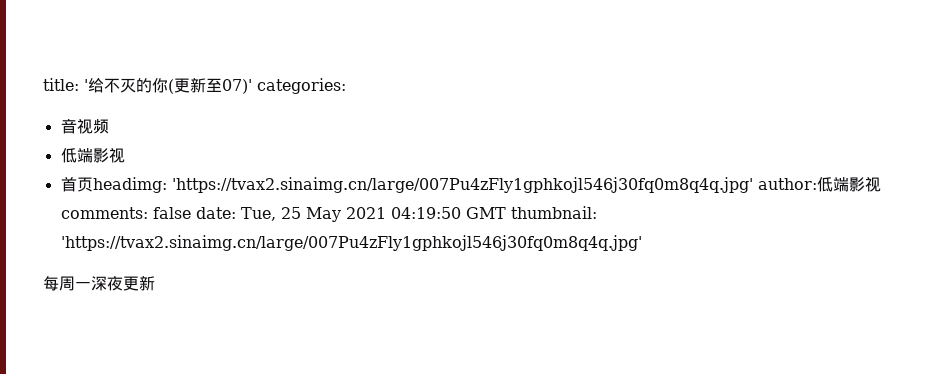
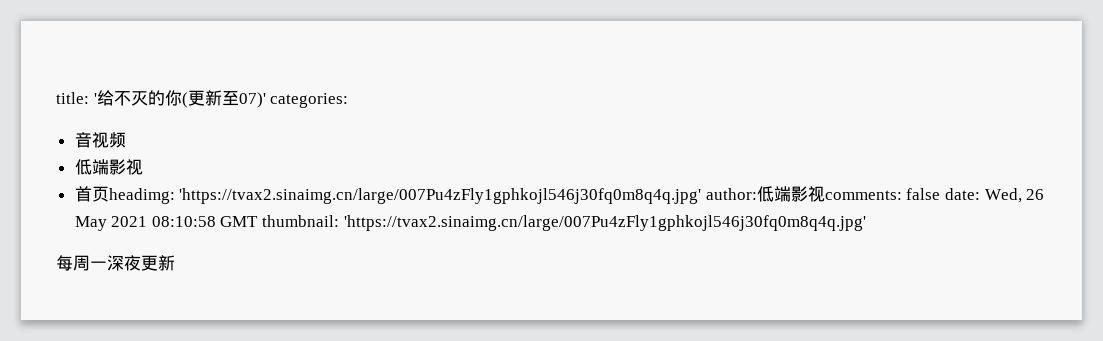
- 首页headimg: 'https://tvax2.sinaimg.cn/large/007Pu4zFly1gphkojl546j30fq0m8q4q.jpg' author:低端影视comments: false date: Tue, 25 May 2021 04:19:50 GMT thumbnail: 'https://tvax2.sinaimg.cn/large/007Pu4zFly1gphkojl546j30fq0m8q4q.jpg'
+ 首页headimg: 'https://tvax2.sinaimg.cn/large/007Pu4zFly1gphkojl546j30fq0m8q4q.jpg' author:低端影视comments: false date: Wed, 26 May 2021 08:10:58 GMT thumbnail: 'https://tvax2.sinaimg.cn/large/007Pu4zFly1gphkojl546j30fq0m8q4q.jpg'

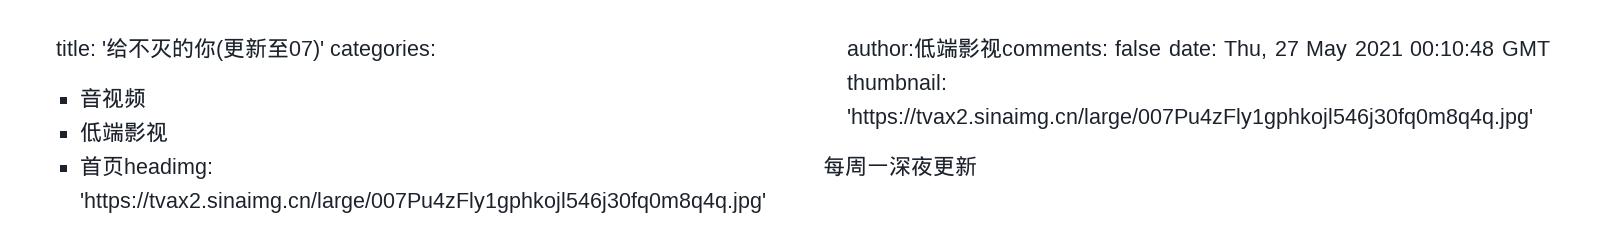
- 首页headimg: 'https://tvax2.sinaimg.cn/large/007Pu4zFly1gphkojl546j30fq0m8q4q.jpg' author:低端影视comments: false date: Wed, 26 May 2021 08:10:58 GMT thumbnail: 'https://tvax2.sinaimg.cn/large/007Pu4zFly1gphkojl546j30fq0m8q4q.jpg'
+ 首页headimg: 'https://tvax2.sinaimg.cn/large/007Pu4zFly1gphkojl546j30fq0m8q4q.jpg' author:低端影视comments: false date: Thu, 27 May 2021 00:10:48 GMT thumbnail: 'https://tvax2.sinaimg.cn/large/007Pu4zFly1gphkojl546j30fq0m8q4q.jpg'

